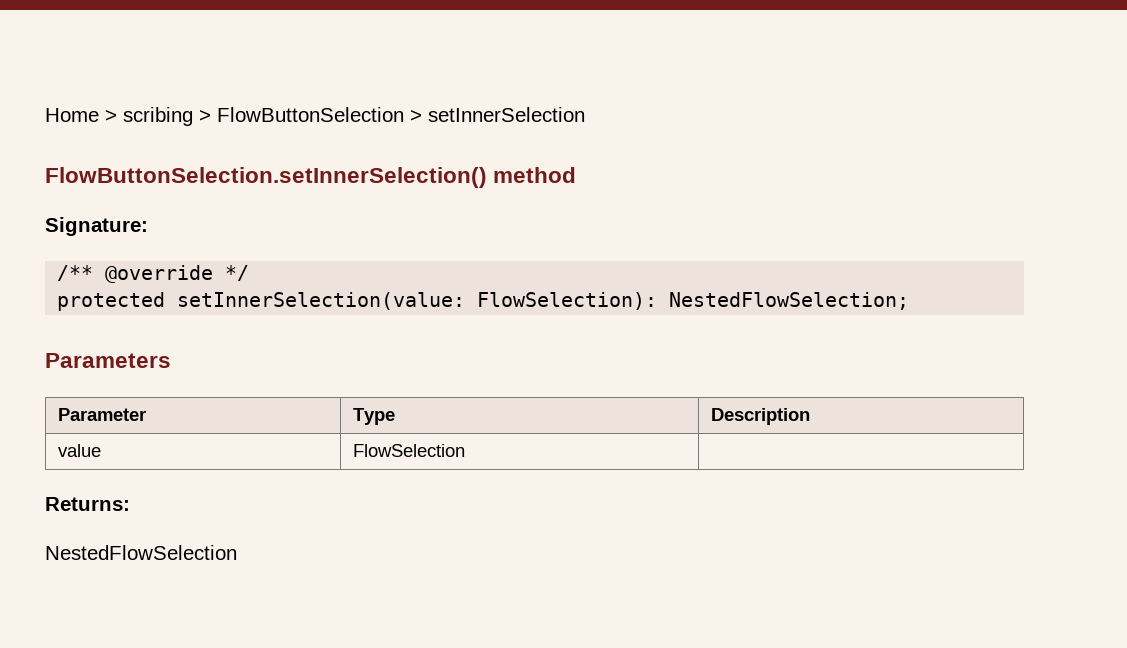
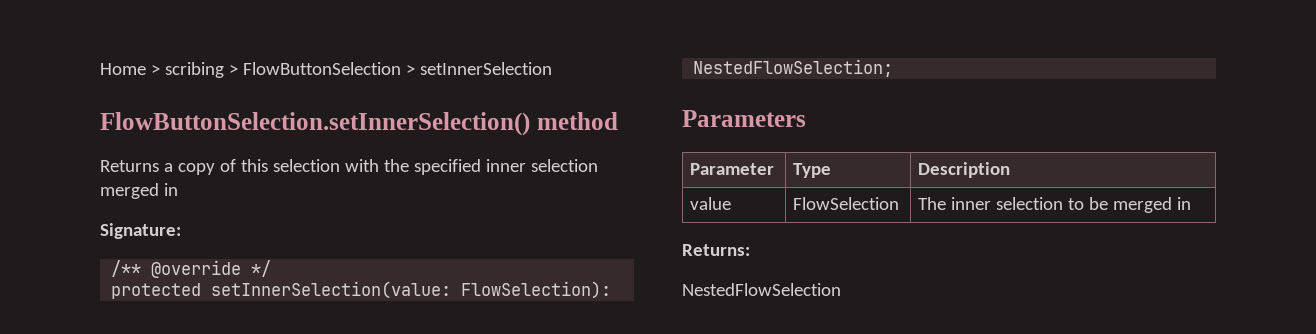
+ Returns a copy of this selection with the specified inner selection merged in
- value | FlowSelection |
+ value | FlowSelection | The inner selection to be merged in

